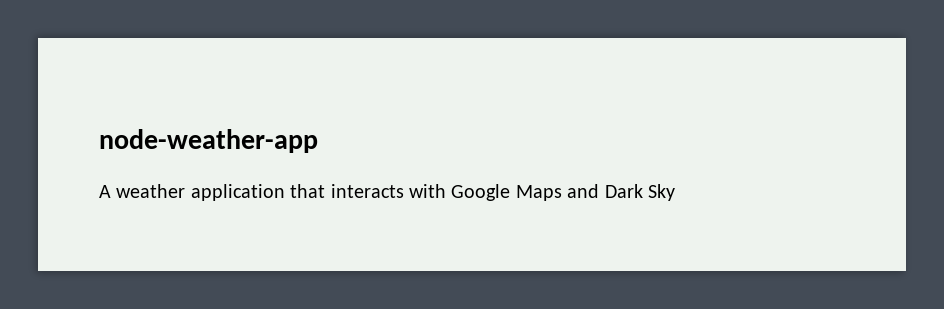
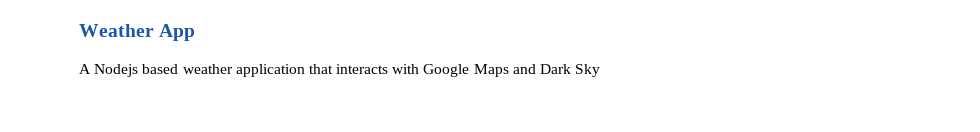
- node-weather-app
+ Weather App
- A weather application that interacts with Google Maps and Dark Sky
+ A Nodejs based weather application that interacts with Google Maps and Dark Sky

